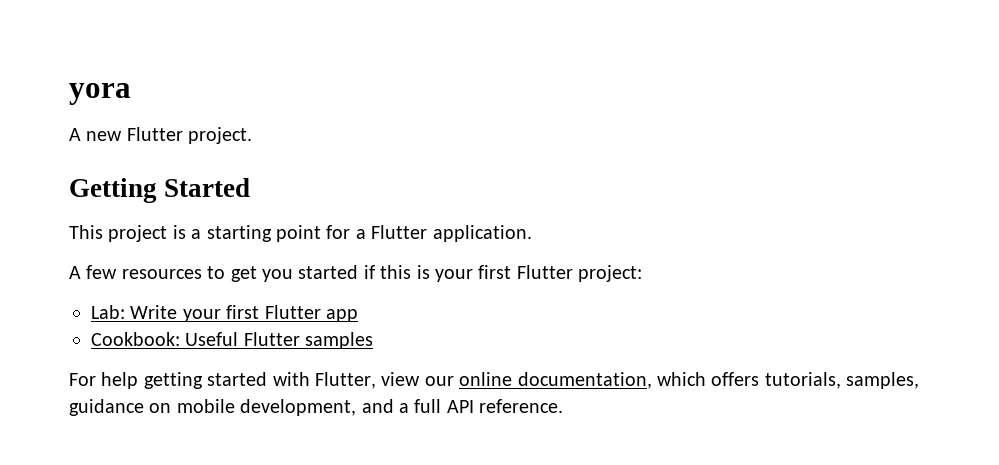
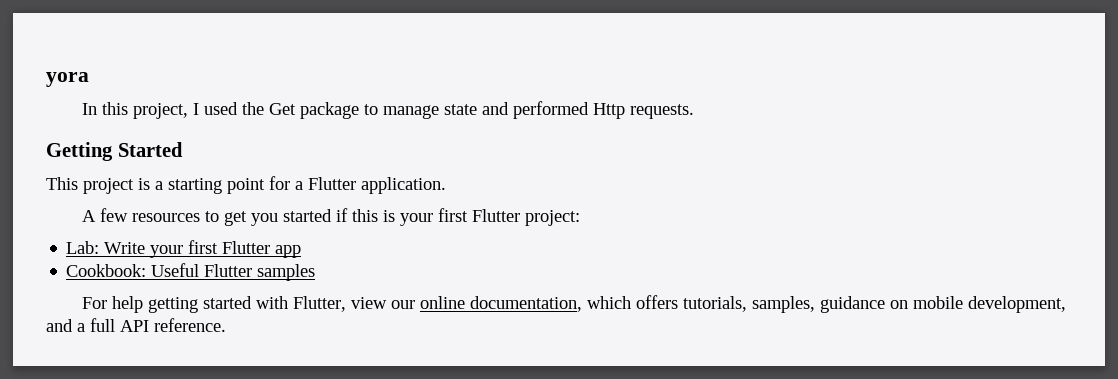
- A new Flutter project.
+ In this project, I used the Get package to manage state and performed Http requests.

